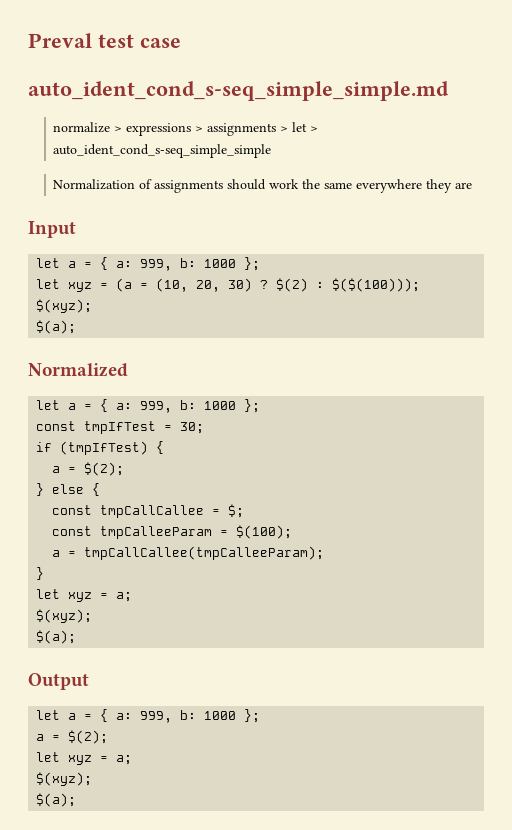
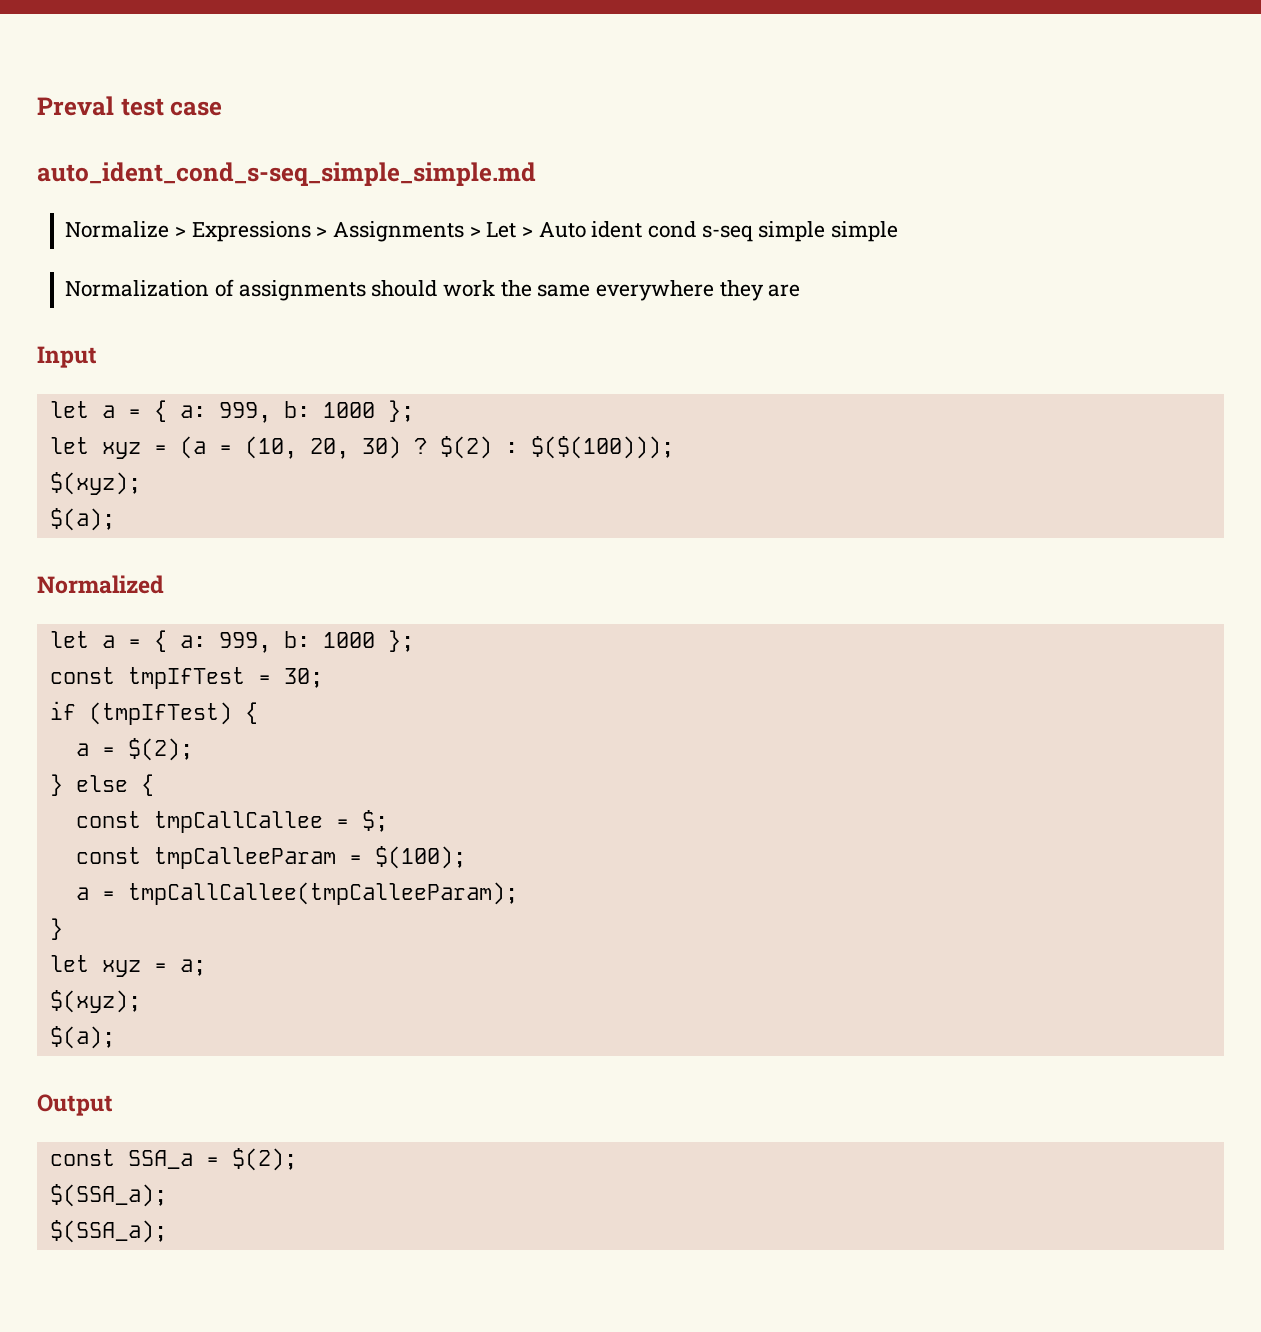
- normalize > expressions > assignments > let > auto_ident_cond_s-seq_simple_simple
+ Normalize > Expressions > Assignments > Let > Auto ident cond s-seq simple simple
  Output
- let a = { a: 999, b: 1000 };
- a = $(2);
- let xyz = a;
- $(xyz);
- $(a);
+ const SSA_a = $(2);
+ $(SSA_a);
+ $(SSA_a);

